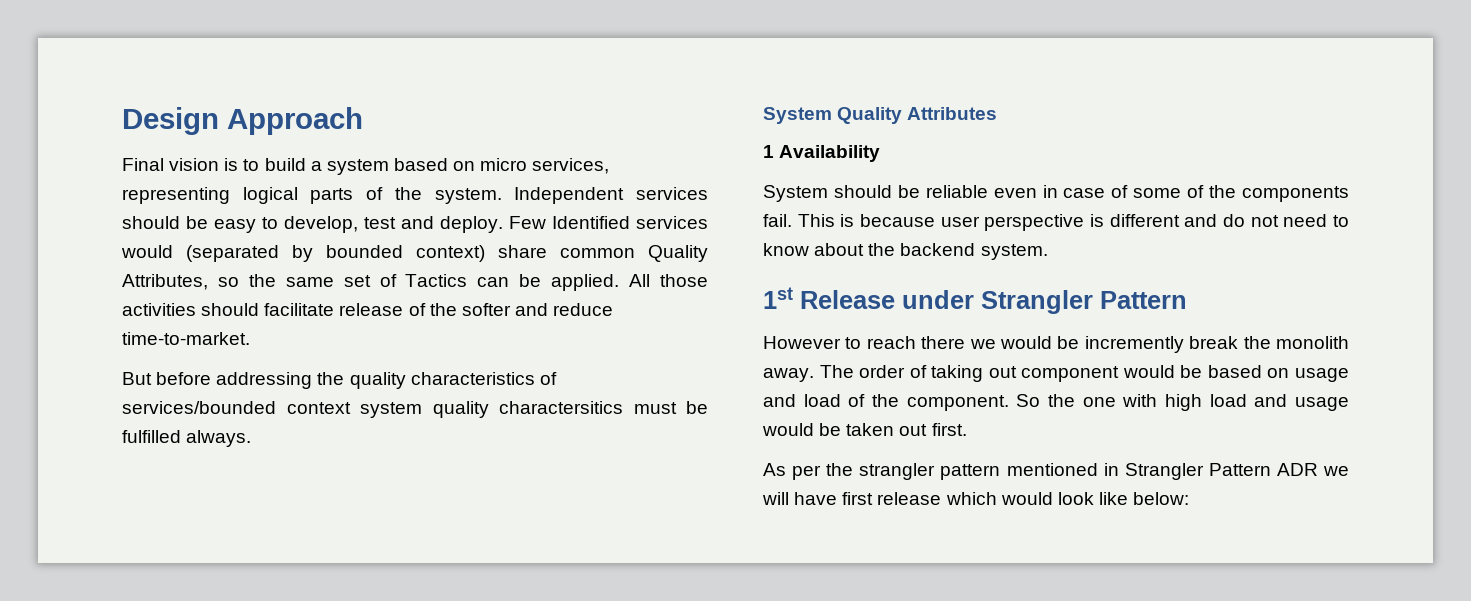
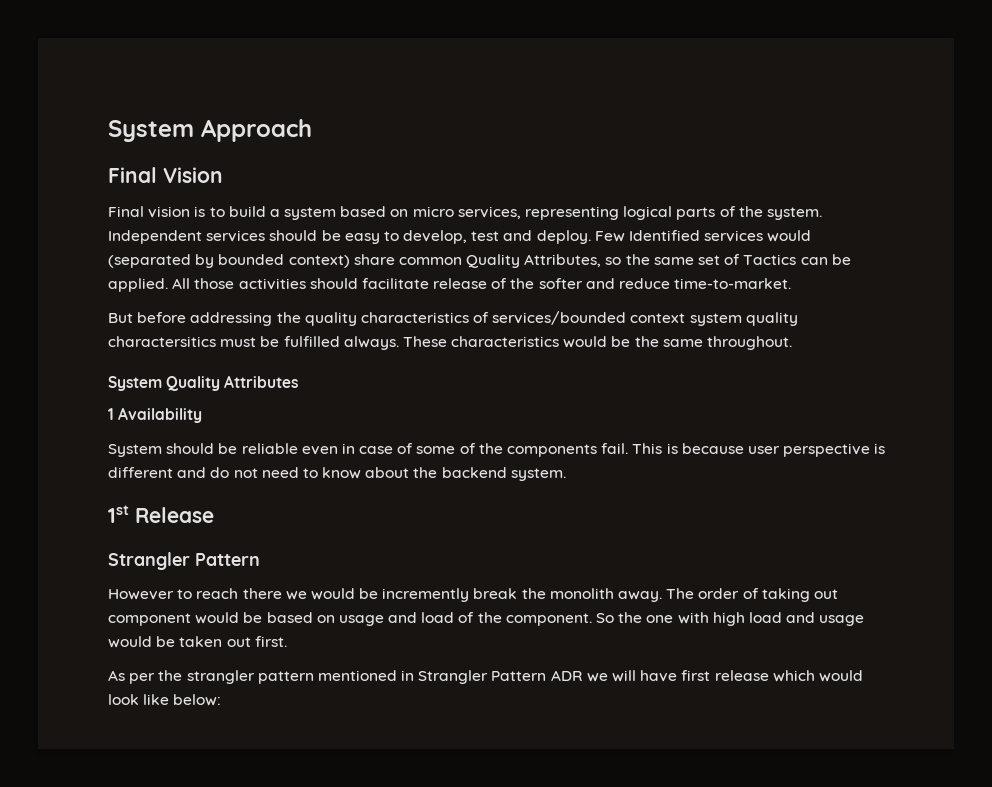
- Design Approach
+ System Approach
+ Final Vision
+ These characteristics would be the same throughout.
- 1st Release under Strangler Pattern
+ 1st Release
+ Strangler Pattern

